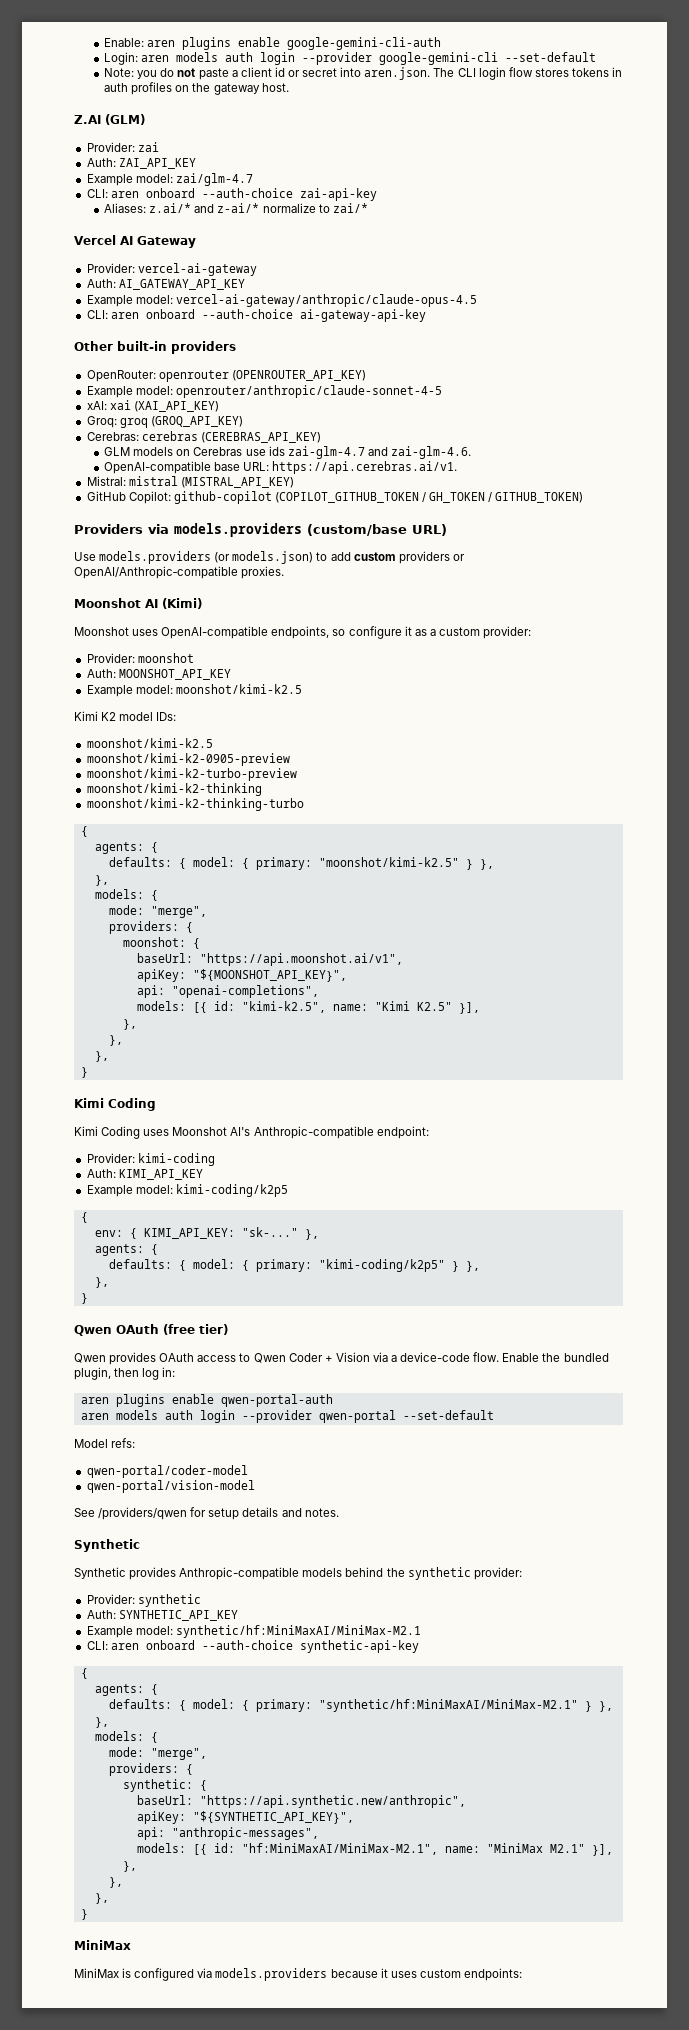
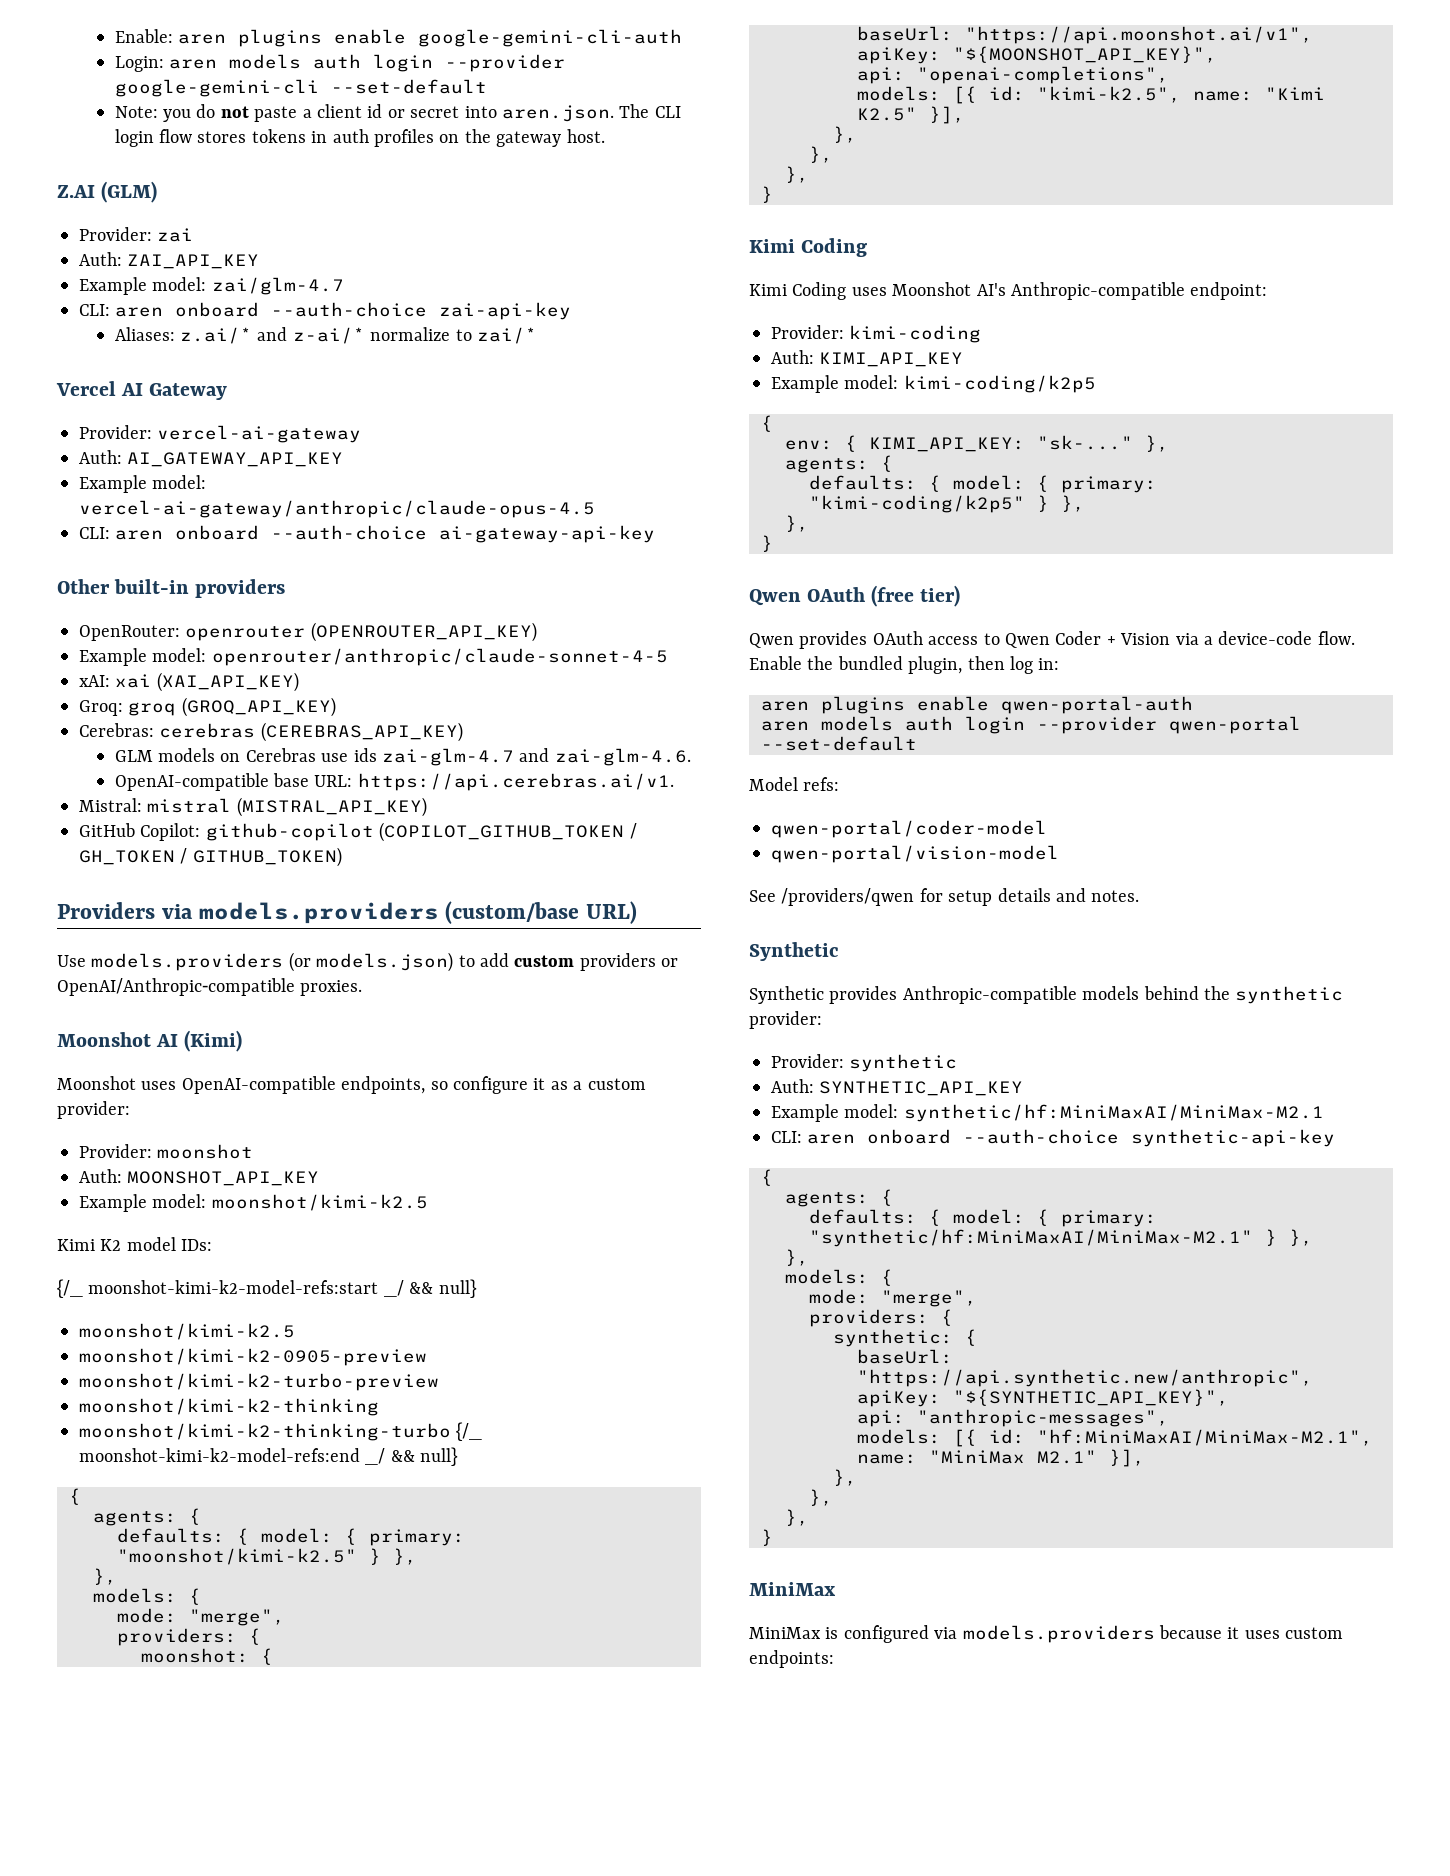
+ {/_ moonshot-kimi-k2-model-refs:start _/ && null}
- moonshot/kimi-k2-thinking-turbo
+ moonshot/kimi-k2-thinking-turbo {/_ moonshot-kimi-k2-model-refs:end _/ && null}

